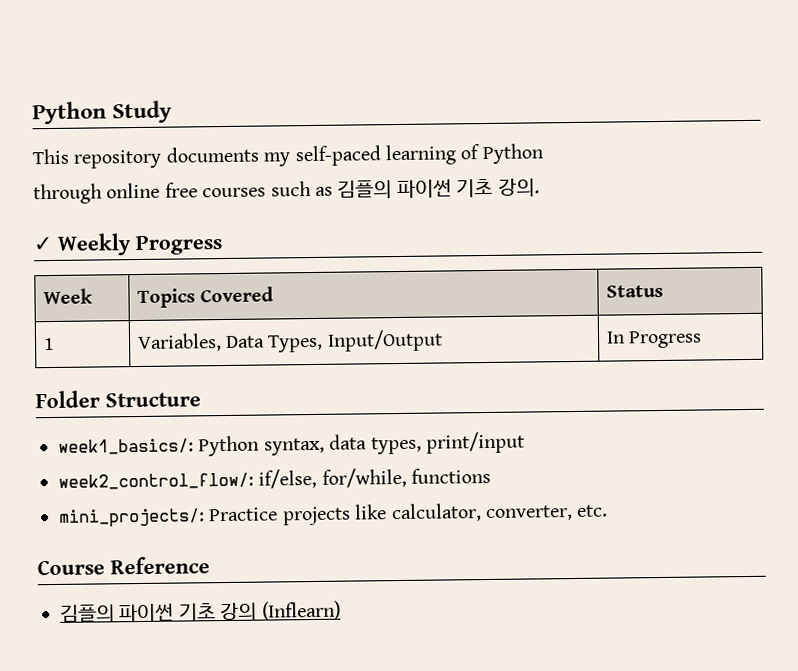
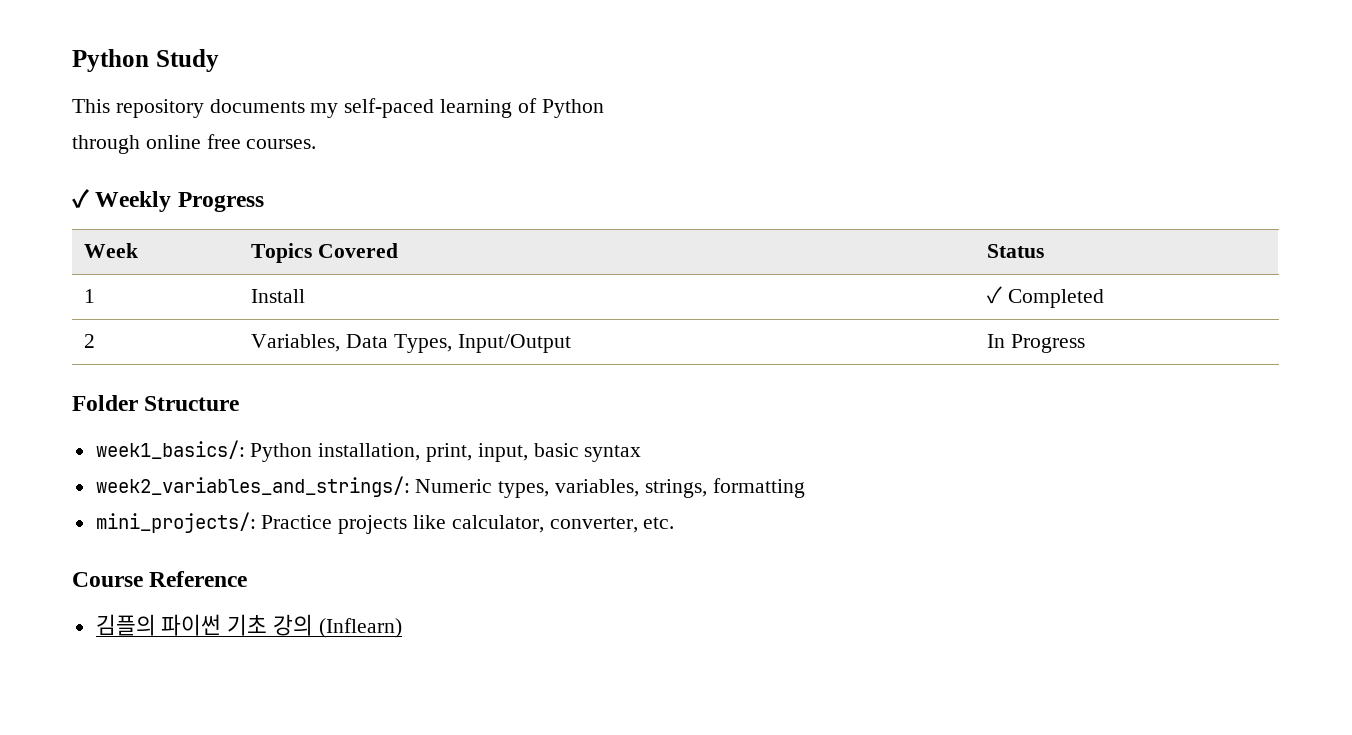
- through online free courses such as 김플의 파이썬 기초 강의.
+ through online free courses.
- 1 | Variables, Data Types, Input/Output | In Progress
+ 1 | Install | ✓ Completed
+ 2 | Variables, Data Types, Input/Output | In Progress
- week1_basics/: Python syntax, data types, print/input
- week2_control_flow/: if/else, for/while, functions
+ week1_basics/: Python installation, print, input, basic syntax
+ week2_variables_and_strings/: Numeric types, variables, strings, formatting

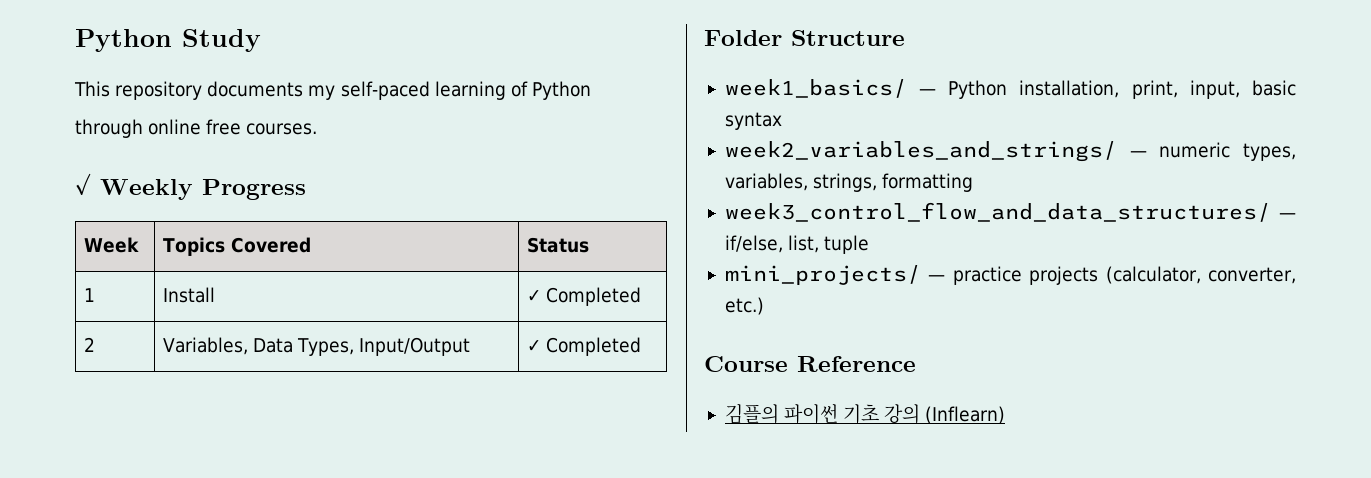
- 2 | Variables, Data Types, Input/Output | In Progress
+ 2 | Variables, Data Types, Input/Output | ✓ Completed
- week1_basics/: Python installation, print, input, basic syntax
+ week1_basics/ — Python installation, print, input, basic syntax
- week2_variables_and_strings/: Numeric types, variables, strings, formatting
+ week2_variables_and_strings/ — numeric types, variables, strings, formatting
- mini_projects/: Practice projects like calculator, converter, etc.
+ week3_control_flow_and_data_structures/ — if/else, list, tuple
+ mini_projects/ — practice projects (calculator, converter, etc.)

